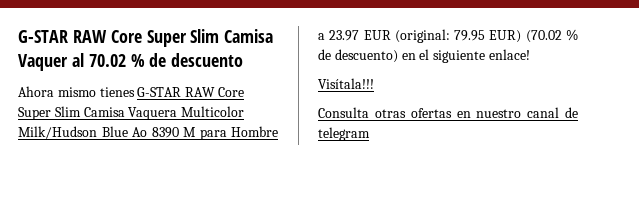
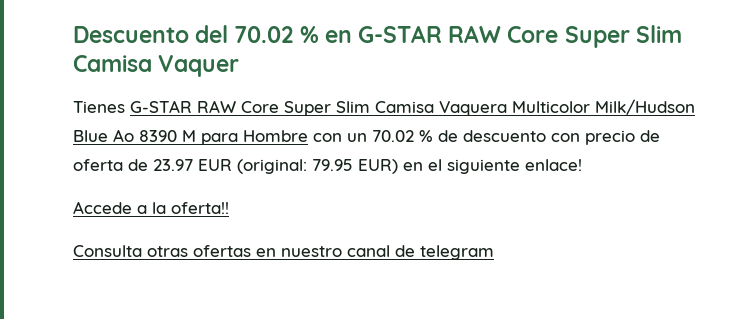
- G-STAR RAW Core Super Slim Camisa Vaquer al 70.02 % de descuento
- Ahora mismo tienes G-STAR RAW Core Super Slim Camisa Vaquera Multicolor Milk/Hudson Blue Ao 8390 M para Hombre a 23.97 EUR (original: 79.95 EUR) (70.02 % de descuento) en el siguiente enlace!
+ Descuento del 70.02 % en G-STAR RAW Core Super Slim Camisa Vaquer
+ Tienes G-STAR RAW Core Super Slim Camisa Vaquera Multicolor Milk/Hudson Blue Ao 8390 M para Hombre con un 70.02 % de descuento con precio de oferta de 23.97 EUR (original: 79.95 EUR) en el siguiente enlace!
- Visítala!!!
+ Accede a la oferta!!

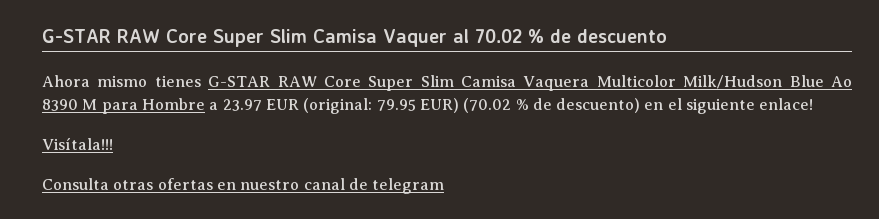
- Descuento del 70.02 % en G-STAR RAW Core Super Slim Camisa Vaquer
- Tienes G-STAR RAW Core Super Slim Camisa Vaquera Multicolor Milk/Hudson Blue Ao 8390 M para Hombre con un 70.02 % de descuento con precio de oferta de 23.97 EUR (original: 79.95 EUR) en el siguiente enlace!
+ G-STAR RAW Core Super Slim Camisa Vaquer al 70.02 % de descuento
+ Ahora mismo tienes G-STAR RAW Core Super Slim Camisa Vaquera Multicolor Milk/Hudson Blue Ao 8390 M para Hombre a 23.97 EUR (original: 79.95 EUR) (70.02 % de descuento) en el siguiente enlace!
- Accede a la oferta!!
+ Visítala!!!

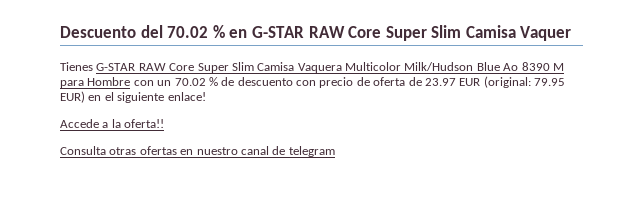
- G-STAR RAW Core Super Slim Camisa Vaquer al 70.02 % de descuento
- Ahora mismo tienes G-STAR RAW Core Super Slim Camisa Vaquera Multicolor Milk/Hudson Blue Ao 8390 M para Hombre a 23.97 EUR (original: 79.95 EUR) (70.02 % de descuento) en el siguiente enlace!
+ Descuento del 70.02 % en G-STAR RAW Core Super Slim Camisa Vaquer
+ Tienes G-STAR RAW Core Super Slim Camisa Vaquera Multicolor Milk/Hudson Blue Ao 8390 M para Hombre con un 70.02 % de descuento con precio de oferta de 23.97 EUR (original: 79.95 EUR) en el siguiente enlace!
- Visítala!!!
+ Accede a la oferta!!

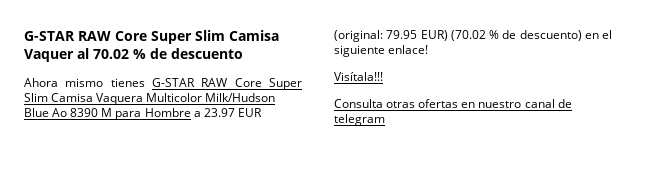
- Descuento del 70.02 % en G-STAR RAW Core Super Slim Camisa Vaquer
- Tienes G-STAR RAW Core Super Slim Camisa Vaquera Multicolor Milk/Hudson Blue Ao 8390 M para Hombre con un 70.02 % de descuento con precio de oferta de 23.97 EUR (original: 79.95 EUR) en el siguiente enlace!
+ G-STAR RAW Core Super Slim Camisa Vaquer al 70.02 % de descuento
+ Ahora mismo tienes G-STAR RAW Core Super Slim Camisa Vaquera Multicolor Milk/Hudson Blue Ao 8390 M para Hombre a 23.97 EUR (original: 79.95 EUR) (70.02 % de descuento) en el siguiente enlace!
- Accede a la oferta!!
+ Visítala!!!

